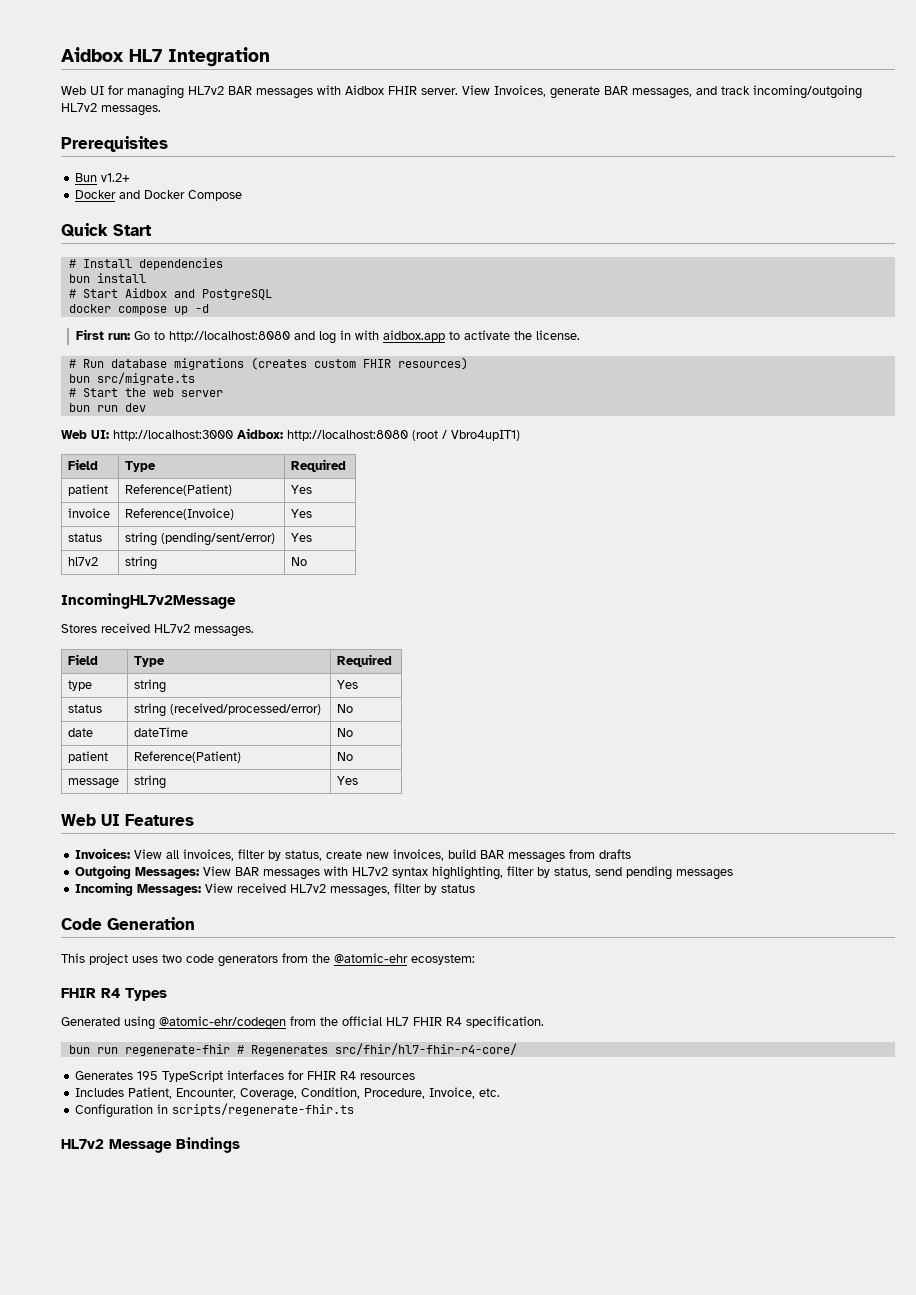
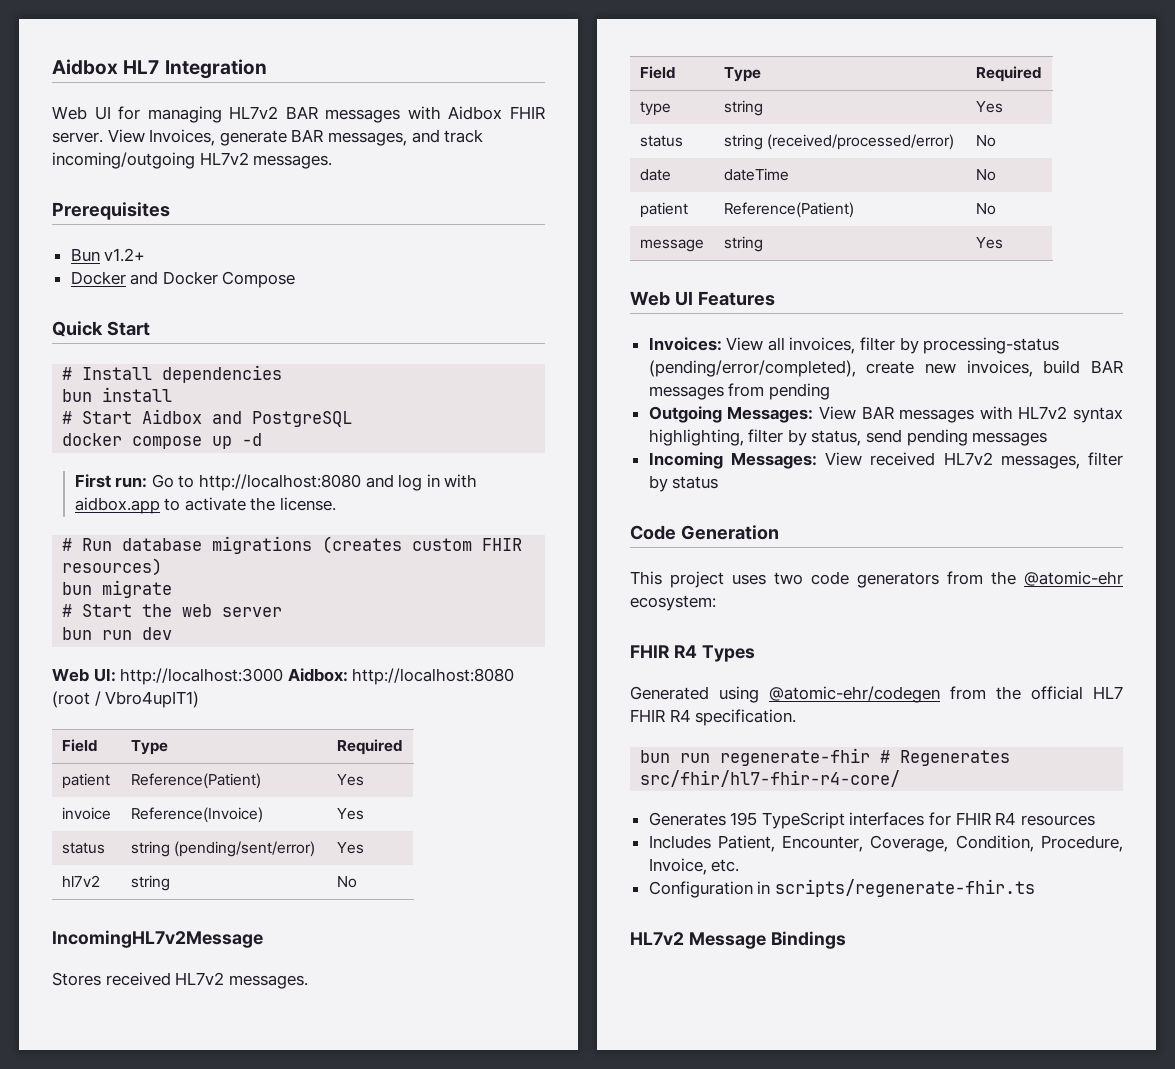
- bun src/migrate.ts
+ bun migrate
- Invoices: View all invoices, filter by status, create new invoices, build BAR messages from drafts
+ Invoices: View all invoices, filter by processing-status (pending/error/completed), create new invoices, build BAR messages from pending

